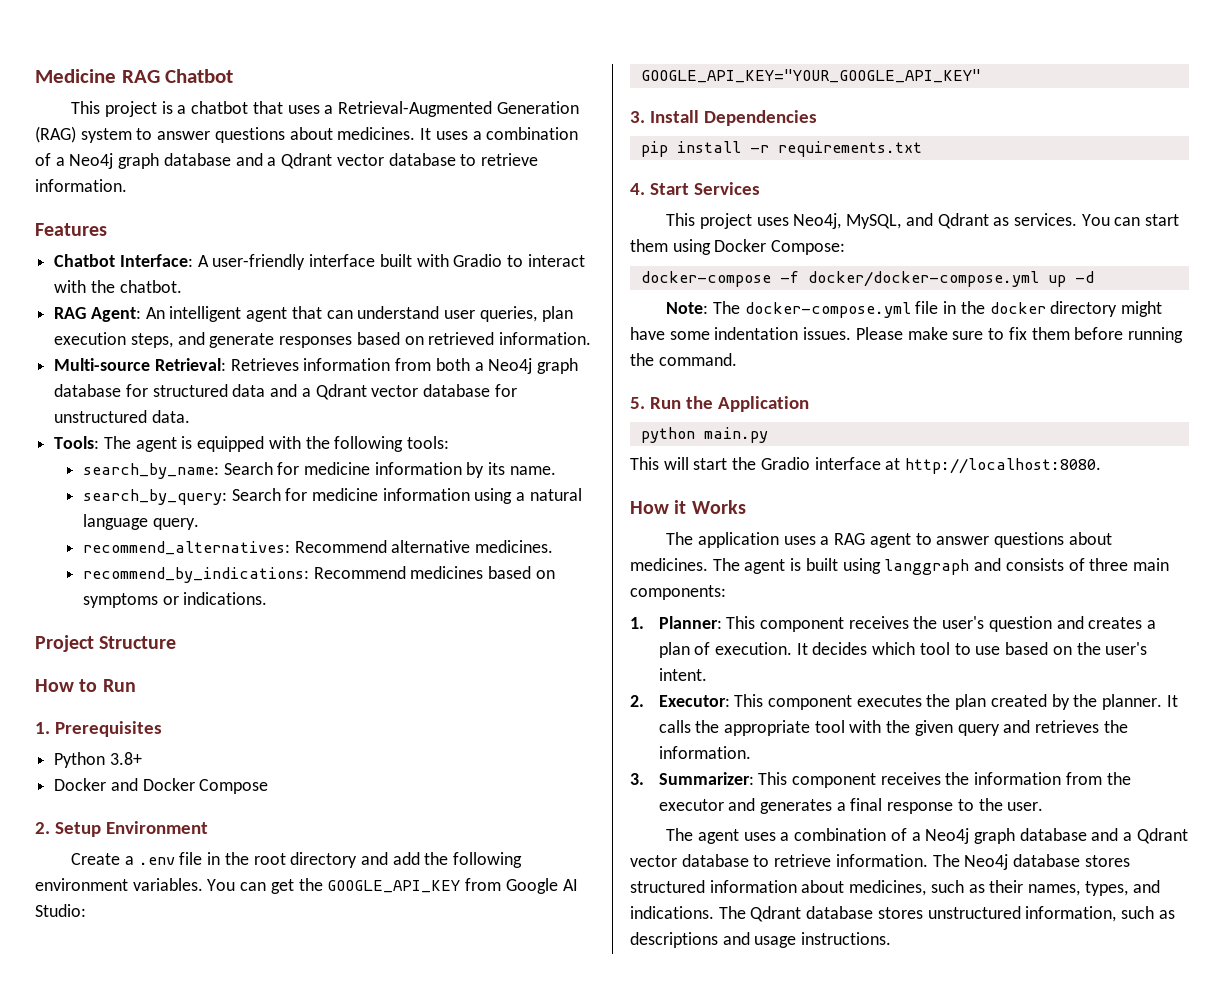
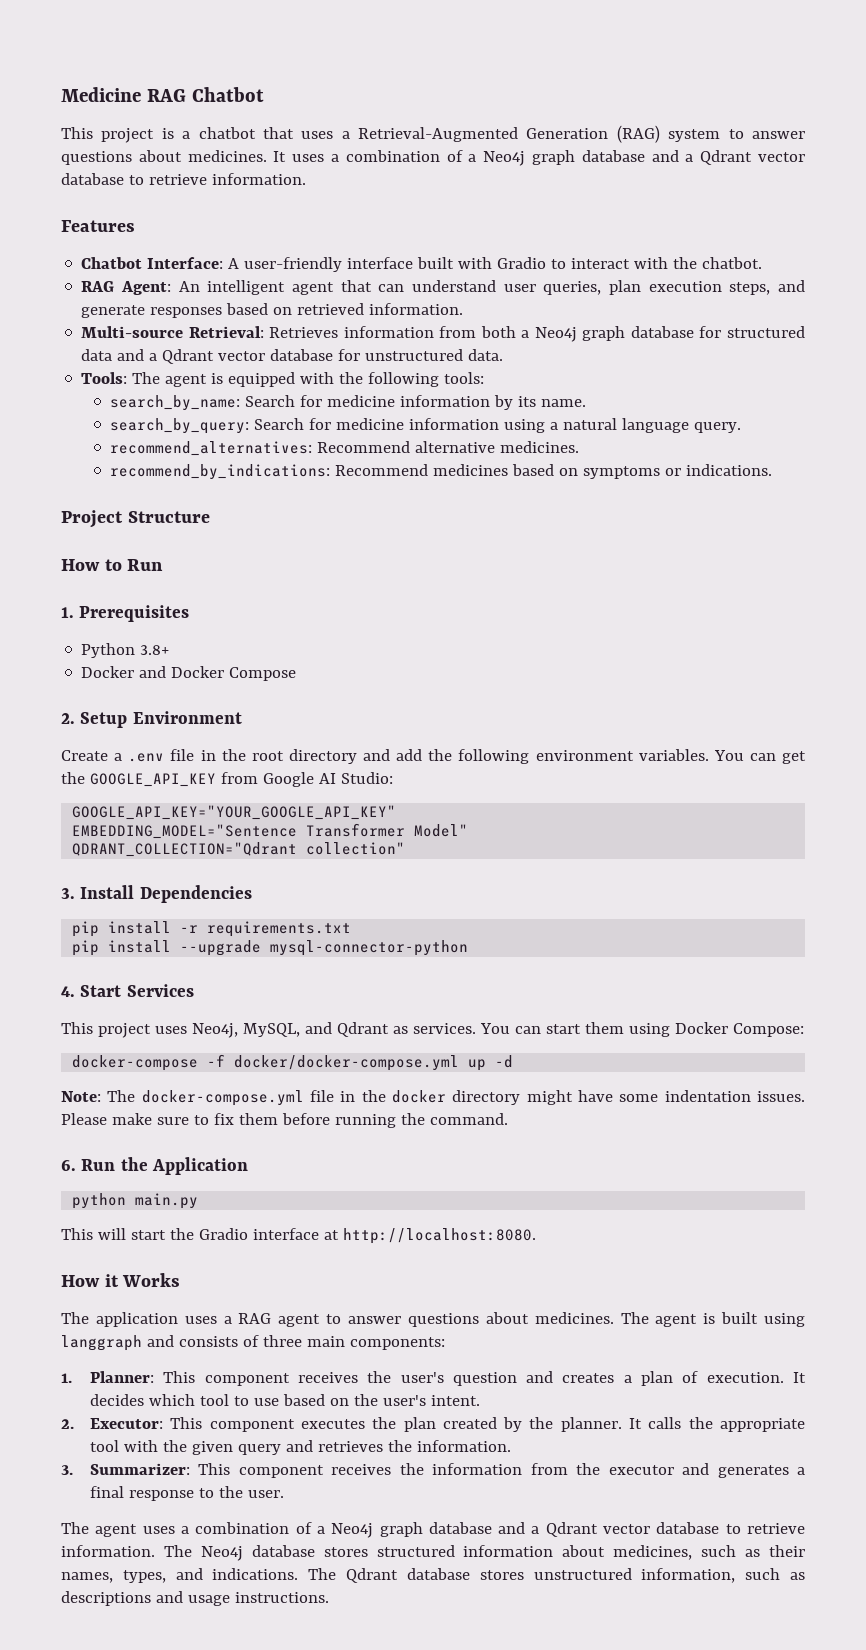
+ EMBEDDING_MODEL="Sentence Transformer Model"
+ QDRANT_COLLECTION="Qdrant collection"
+ pip install --upgrade mysql-connector-python
- 5. Run the Application
+ 6. Run the Application

